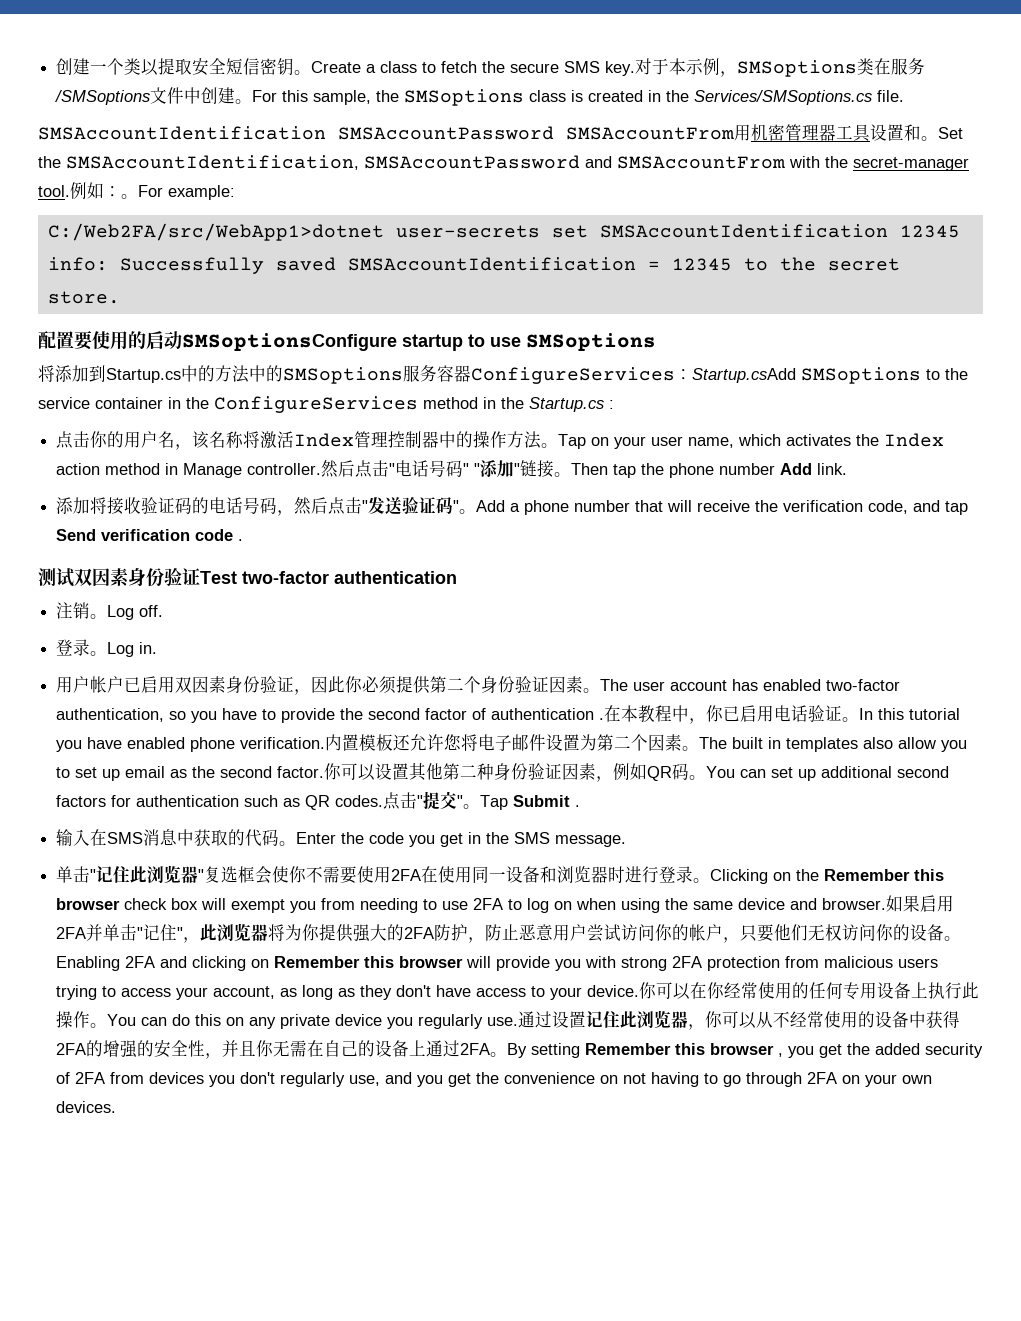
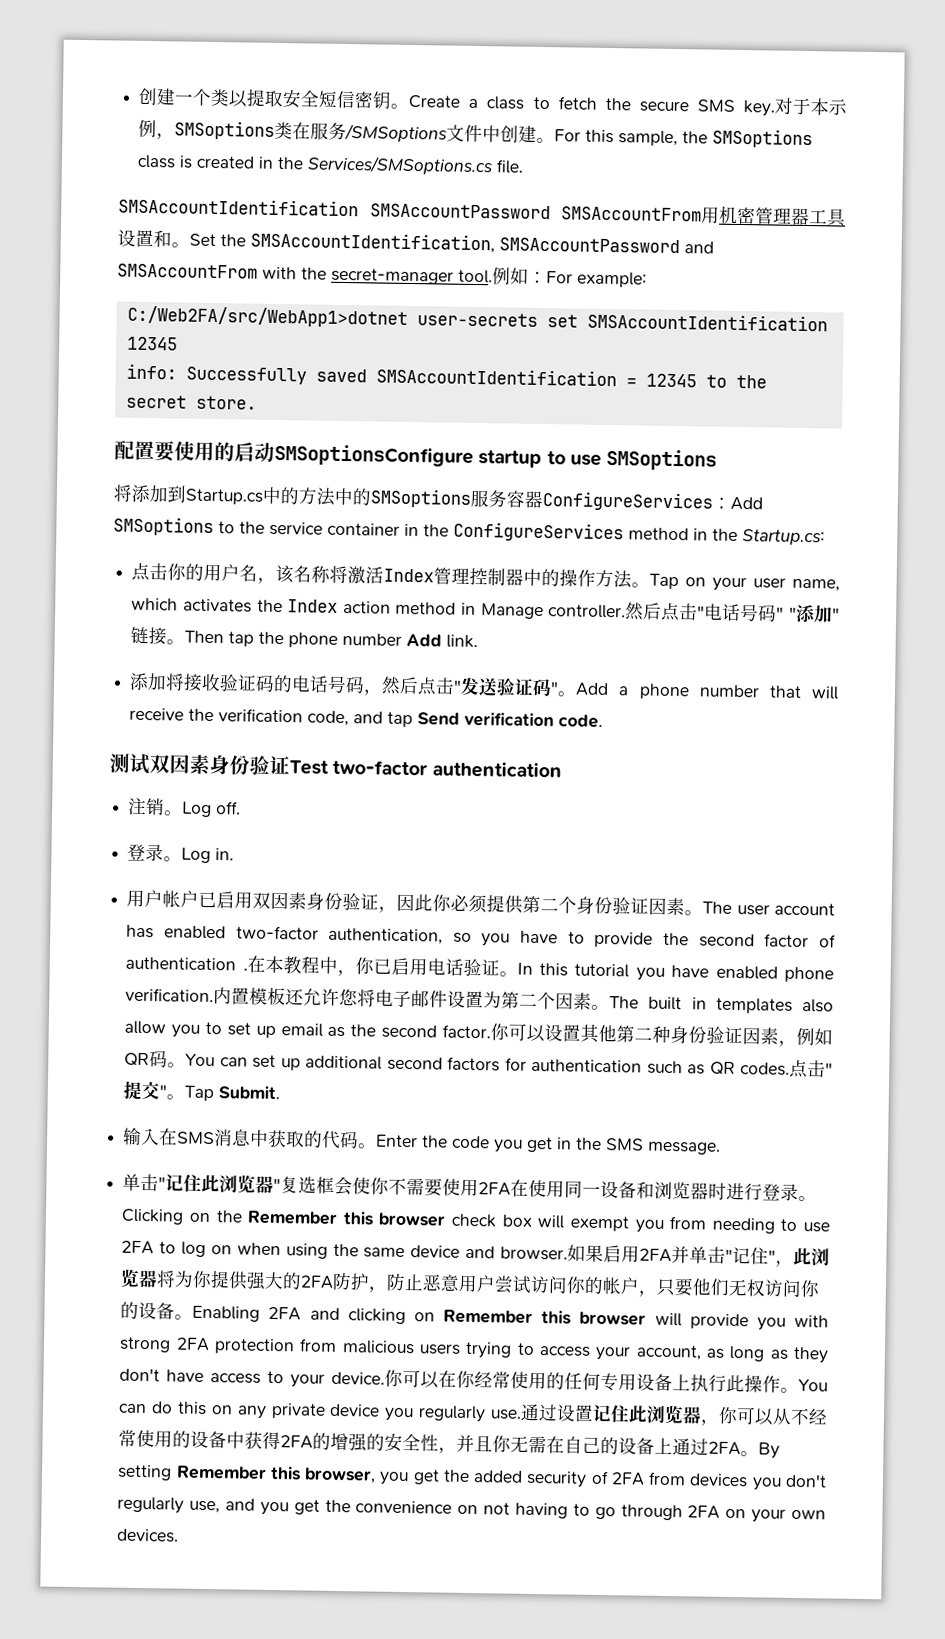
- 例如：。For example:
+ 例如：For example:
- 将添加到Startup.cs中的方法中的SMSoptions服务容器ConfigureServices：Startup.csAdd SMSoptions to the service container in the ConfigureServices method in the Startup.cs :
+ 将添加到Startup.cs中的方法中的SMSoptions服务容器ConfigureServices：Add SMSoptions to the service container in the ConfigureServices method in the Startup.cs:
- Add a phone number that will receive the verification code, and tap Send verification code .
+ Add a phone number that will receive the verification code, and tap Send verification code.
- Tap Submit .
+ Tap Submit.
- By setting Remember this browser , you get the added security of 2FA from devices you don't regularly use, and you get the convenience on not having to go through 2FA on your own devices.
+ By setting Remember this browser, you get the added security of 2FA from devices you don't regularly use, and you get the convenience on not having to go through 2FA on your own devices.

